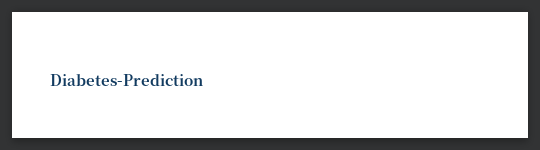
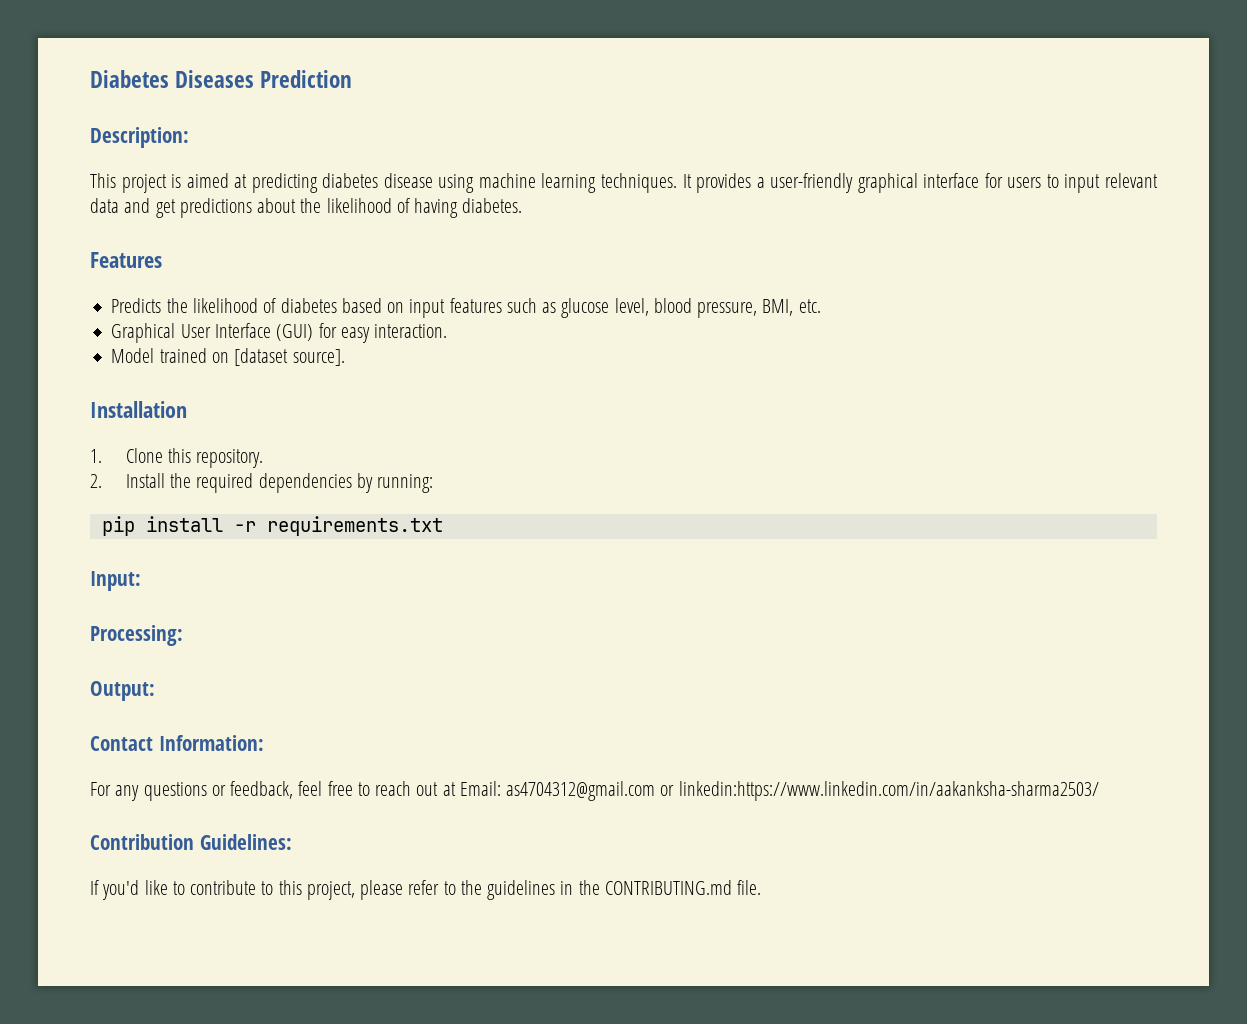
- Diabetes-Prediction
+ Diabetes Diseases Prediction
+ Description:
+ This project is aimed at predicting diabetes disease using machine learning techniques. It provides a user-friendly graphical interface for users to input relevant data and get predictions about the likelihood of having diabetes.
+ Features
+ Predicts the likelihood of diabetes based on input features such as glucose level, blood pressure, BMI, etc.
+ Graphical User Interface (GUI) for easy interaction.
+ Model trained on [dataset source].
+ Installation
+ 1. Clone this repository.
+ 2. Install the required dependencies by running:
+ pip install -r requirements.txt
+ Input:
+ Processing:
+ Output:
+ Contact Information:
+ For any questions or feedback, feel free to reach out at Email: as4704312@gmail.com or linkedin:https://www.linkedin.com/in/aakanksha-sharma2503/
+ Contribution Guidelines:
+ If you'd like to contribute to this project, please refer to the guidelines in the CONTRIBUTING.md file.

